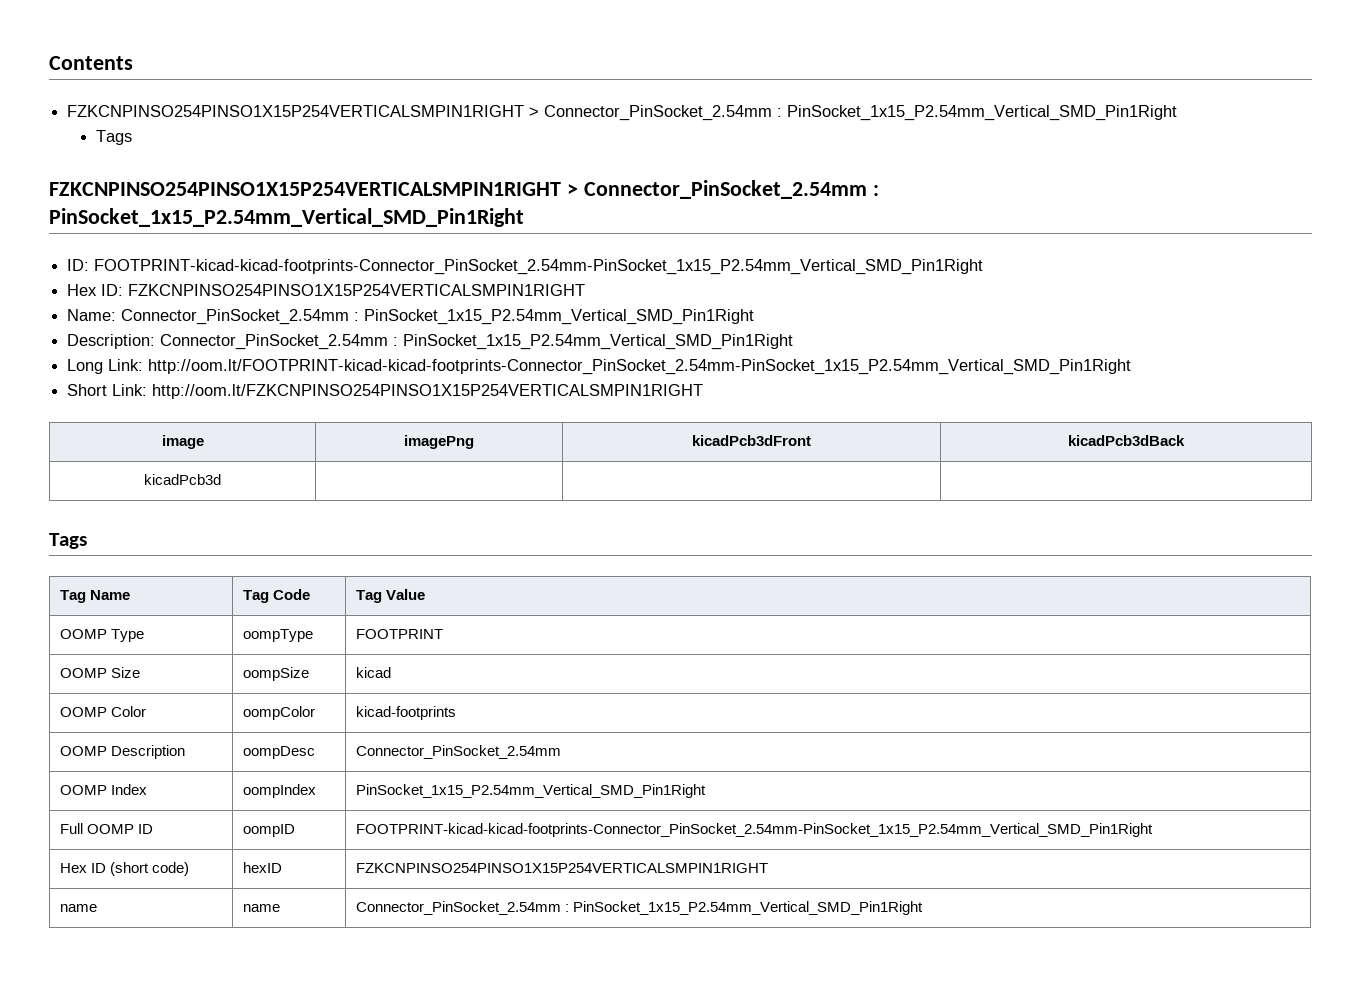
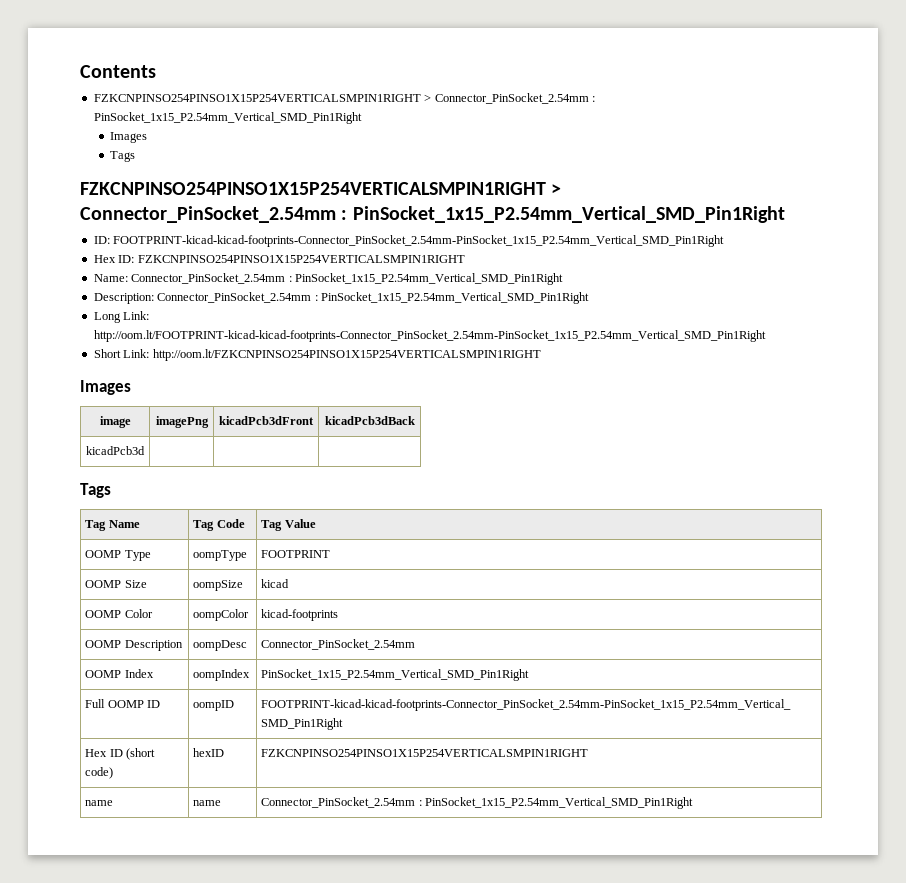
  Contents
  FZKCNPINSO254PINSO1X15P254VERTICALSMPIN1RIGHT > Connector_PinSocket_2.54mm : PinSocket_1x15_P2.54mm_Vertical_SMD_Pin1Right
+ Images
  Short Link: http://oom.lt/FZKCNPINSO254PINSO1X15P254VERTICALSMPIN1RIGHT
+ Images

